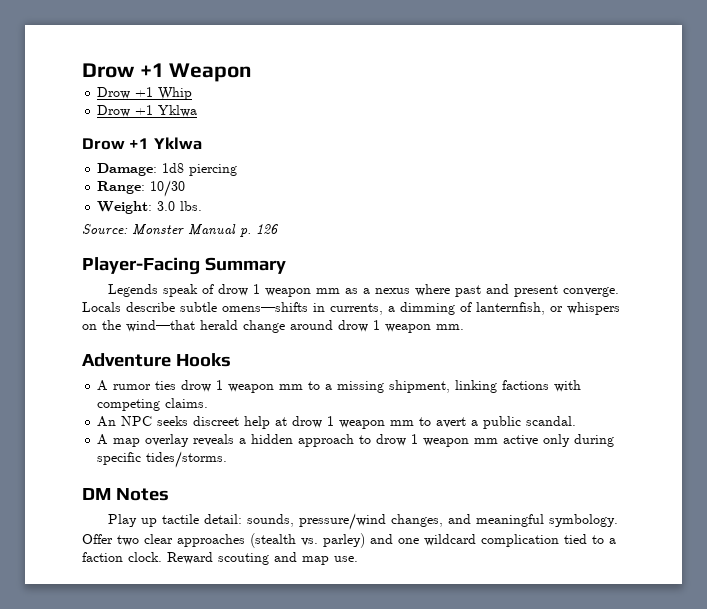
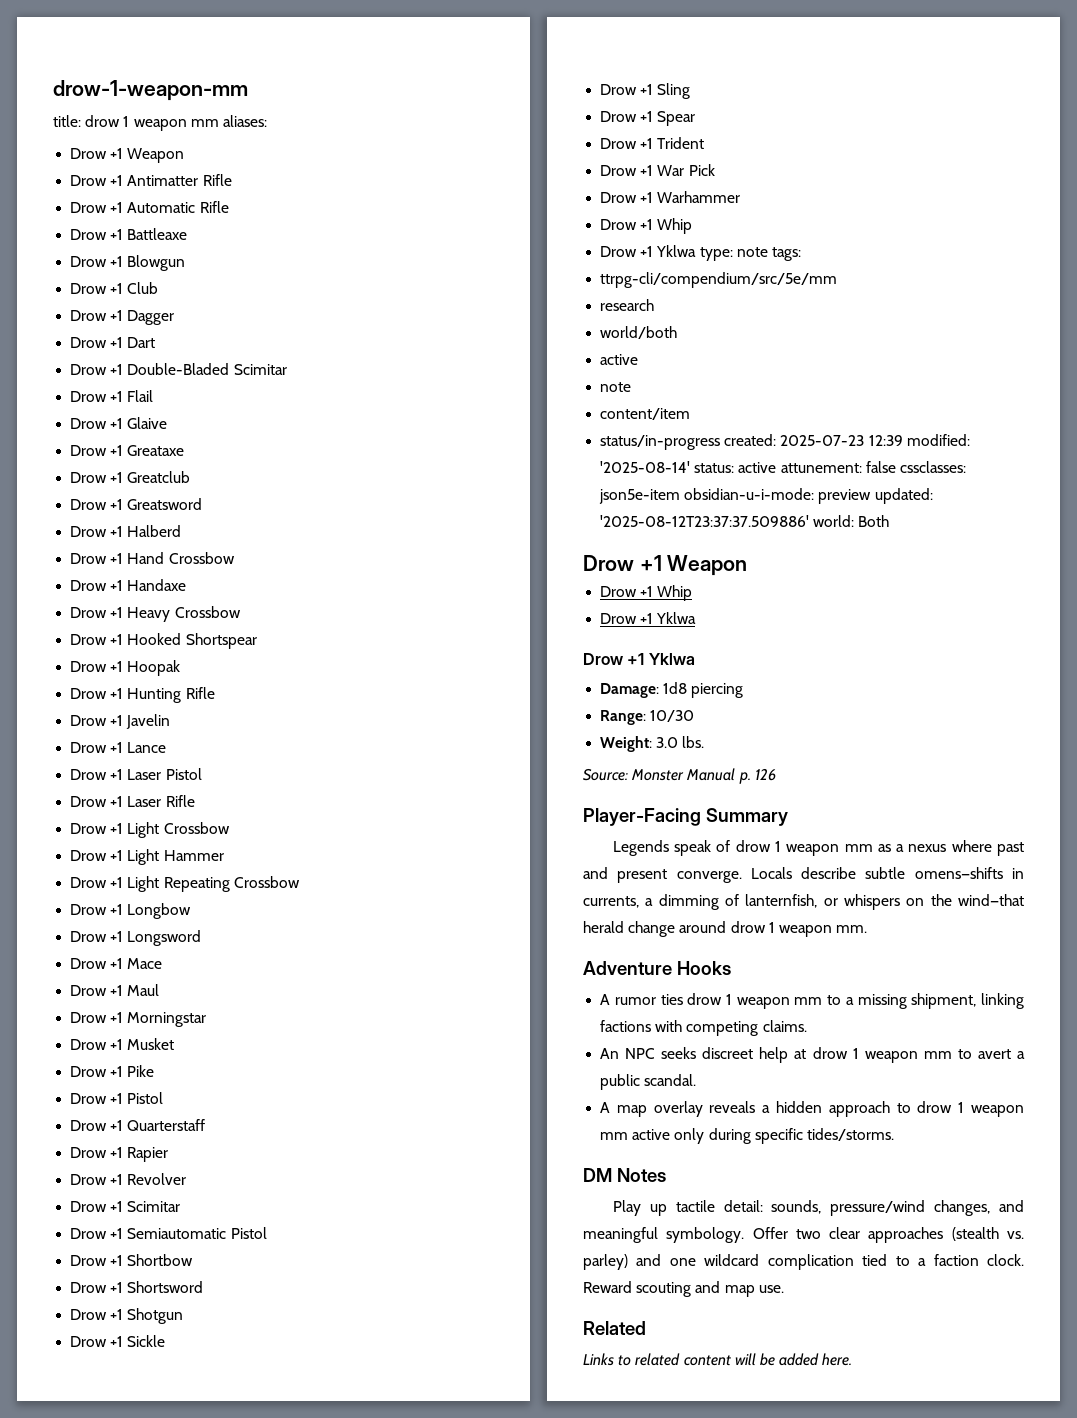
+ drow-1-weapon-mm
+ title: drow 1 weapon mm aliases:
+ Drow +1 Weapon
+ Drow +1 Antimatter Rifle
+ Drow +1 Automatic Rifle
+ Drow +1 Battleaxe
+ Drow +1 Blowgun
+ Drow +1 Club
+ Drow +1 Dagger
+ Drow +1 Dart
+ Drow +1 Double-Bladed Scimitar
+ Drow +1 Flail
+ Drow +1 Glaive
+ Drow +1 Greataxe
+ Drow +1 Greatclub
+ Drow +1 Greatsword
+ Drow +1 Halberd
+ Drow +1 Hand Crossbow
+ Drow +1 Handaxe
+ Drow +1 Heavy Crossbow
+ Drow +1 Hooked Shortspear
+ Drow +1 Hoopak
+ Drow +1 Hunting Rifle
+ Drow +1 Javelin
+ Drow +1 Lance
+ Drow +1 Laser Pistol
+ Drow +1 Laser Rifle
+ Drow +1 Light Crossbow
+ Drow +1 Light Hammer
+ Drow +1 Light Repeating Crossbow
+ Drow +1 Longbow
+ Drow +1 Longsword
+ Drow +1 Mace
+ Drow +1 Maul
+ Drow +1 Morningstar
+ Drow +1 Musket
+ Drow +1 Pike
+ Drow +1 Pistol
+ Drow +1 Quarterstaff
+ Drow +1 Rapier
+ Drow +1 Revolver
+ Drow +1 Scimitar
+ Drow +1 Semiautomatic Pistol
+ Drow +1 Shortbow
+ Drow +1 Shortsword
+ Drow +1 Shotgun
+ Drow +1 Sickle
+ Drow +1 Sling
+ Drow +1 Spear
+ Drow +1 Trident
+ Drow +1 War Pick
+ Drow +1 Warhammer
+ Drow +1 Whip
+ Drow +1 Yklwa type: note tags:
+ ttrpg-cli/compendium/src/5e/mm
+ research
+ world/both
+ active
+ note
+ content/item
+ status/in-progress created: 2025-07-23 12:39 modified: '2025-08-14' status: active attunement: false cssclasses: json5e-item obsidian-u-i-mode: preview updated: '2025-08-12T23:37:37.509886' world: Both
+ Related
+ Links to related content will be added here.

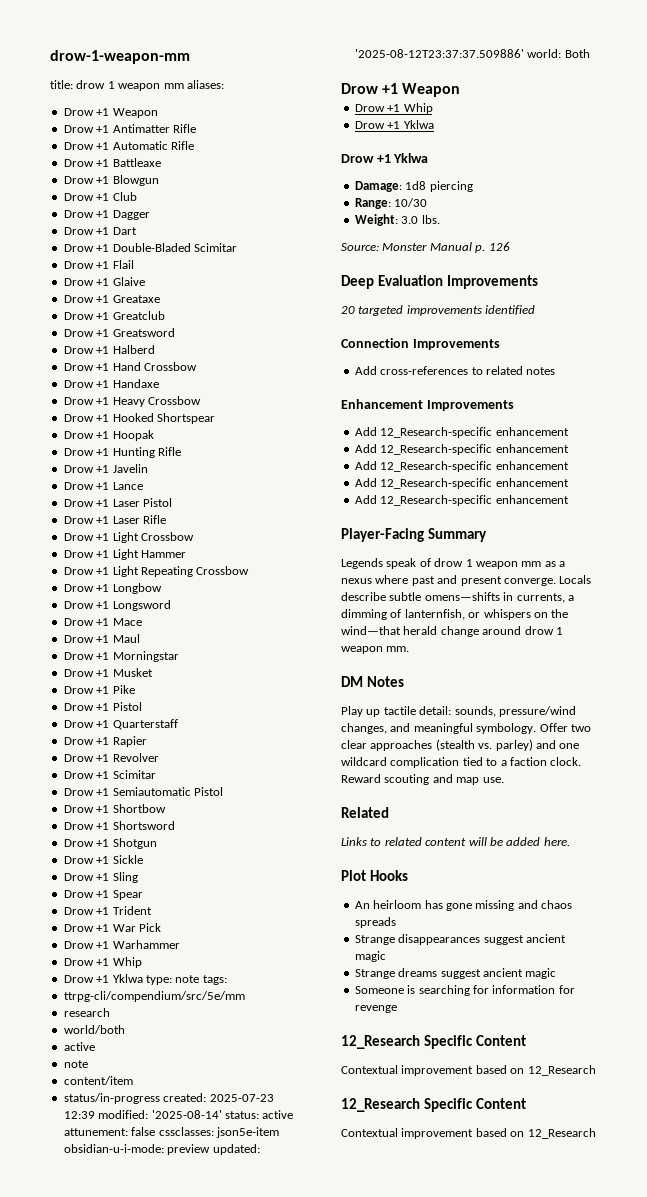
+ Deep Evaluation Improvements
+ 20 targeted improvements identified
+ Connection Improvements
+ Add cross-references to related notes
+ Enhancement Improvements
+ Add 12_Research-specific enhancement
+ Add 12_Research-specific enhancement
+ Add 12_Research-specific enhancement
+ Add 12_Research-specific enhancement
+ Add 12_Research-specific enhancement
- Adventure Hooks
- A rumor ties drow 1 weapon mm to a missing shipment, linking factions with competing claims.
- An NPC seeks discreet help at drow 1 weapon mm to avert a public scandal.
- A map overlay reveals a hidden approach to drow 1 weapon mm active only during specific tides/storms.
+ Plot Hooks
+ An heirloom has gone missing and chaos spreads
+ Strange disappearances suggest ancient magic
+ Strange dreams suggest ancient magic
+ Someone is searching for information for revenge
+ 12_Research Specific Content
+ Contextual improvement based on 12_Research
+ 12_Research Specific Content
+ Contextual improvement based on 12_Research

